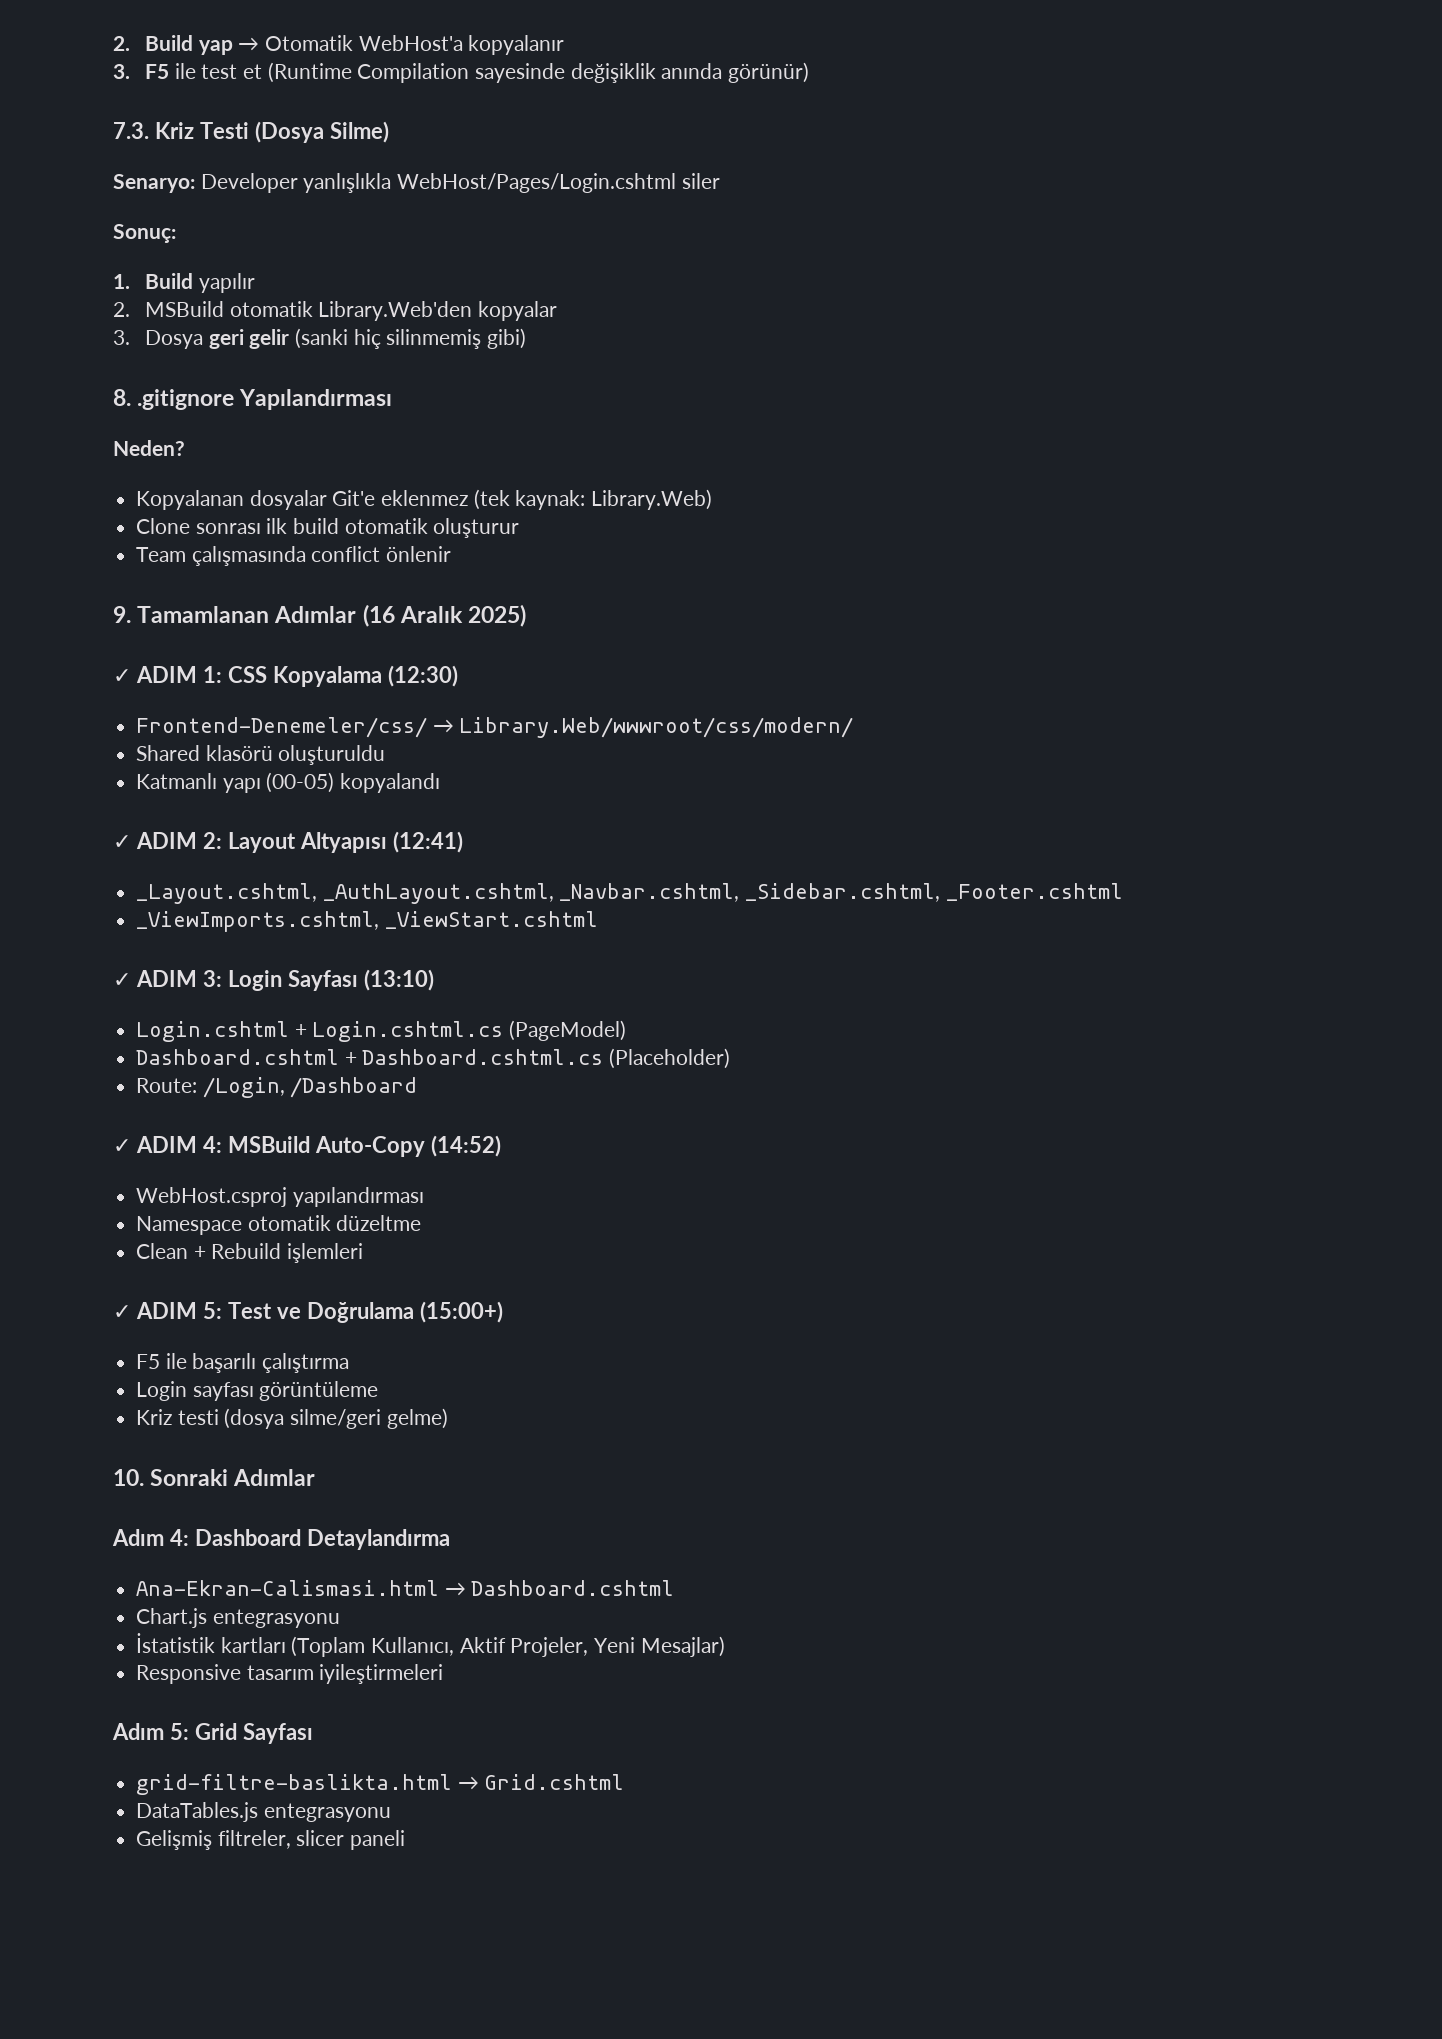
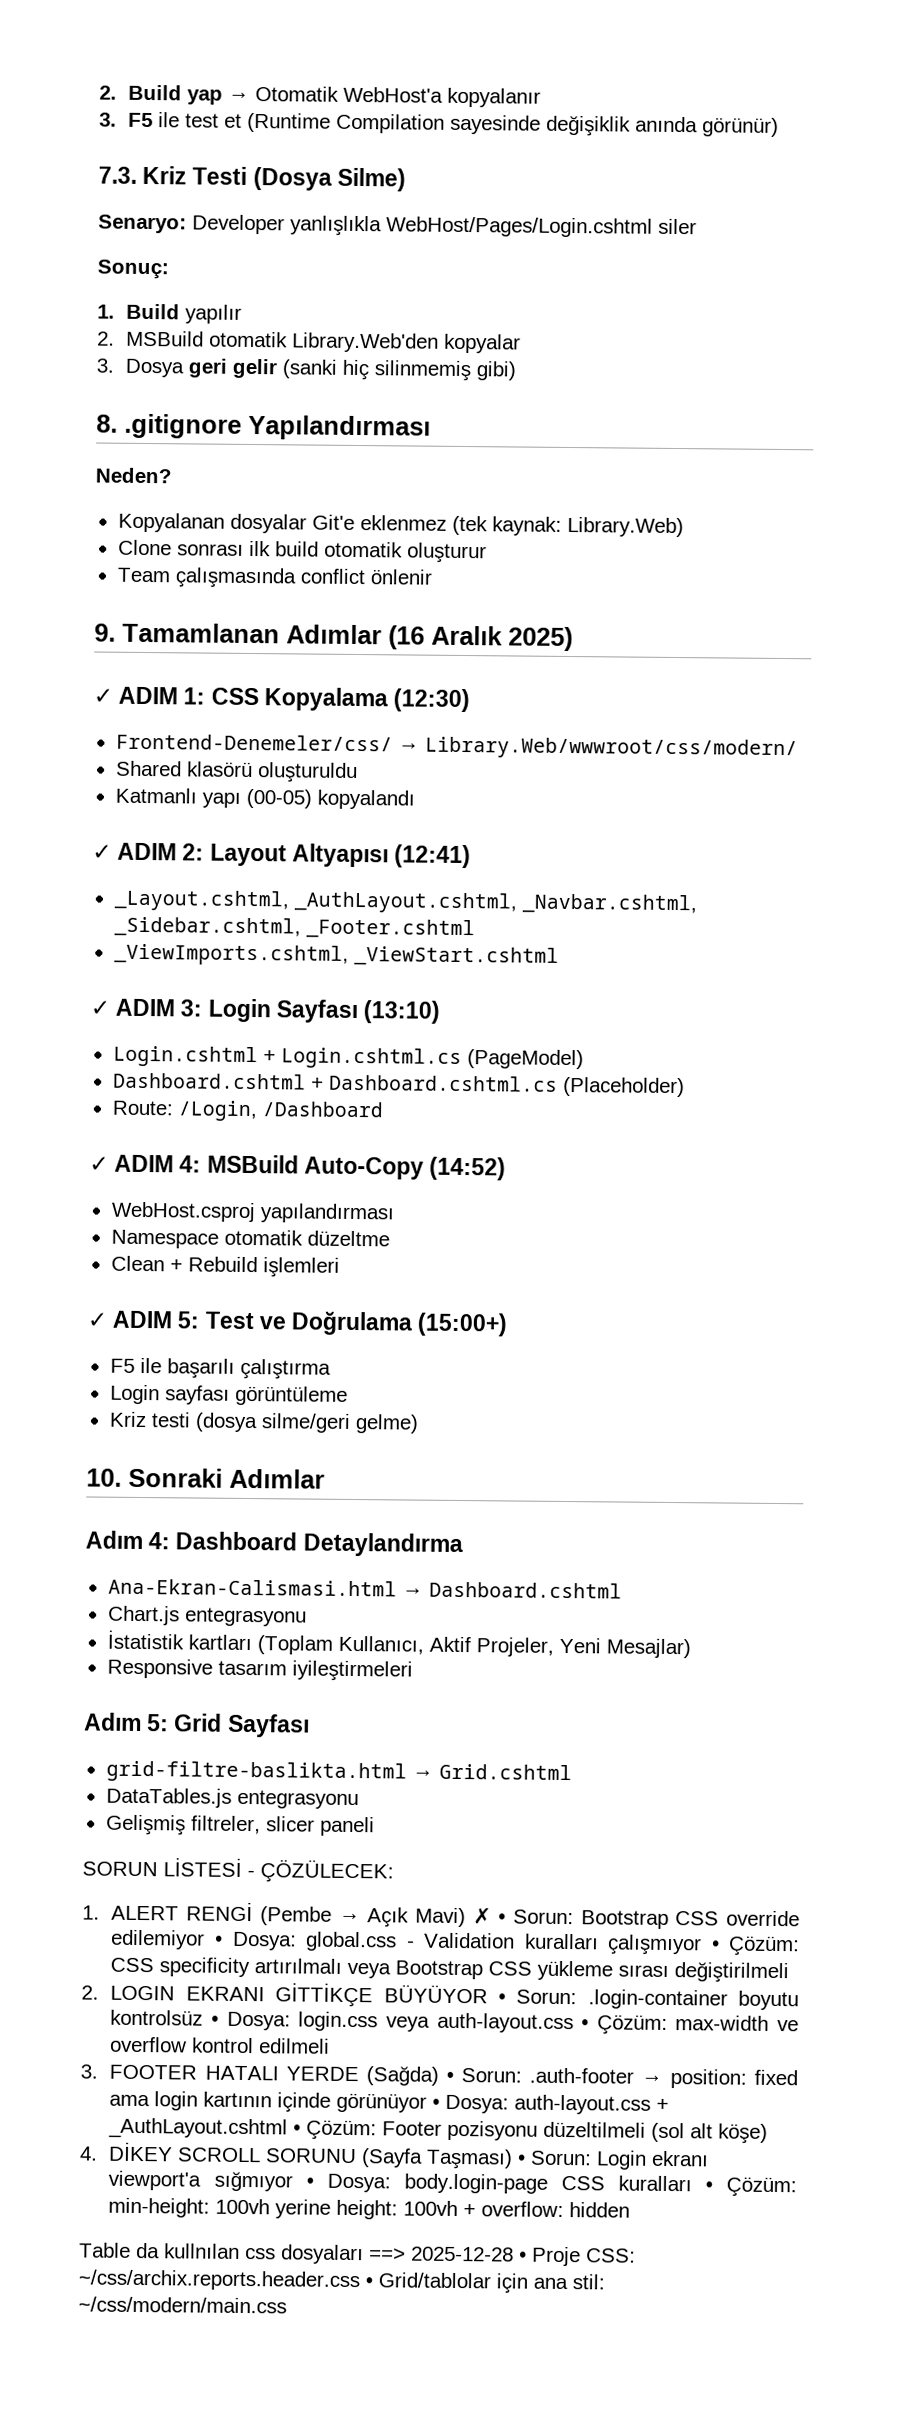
+ SORUN LİSTESİ - ÇÖZÜLECEK:
+ 1. ALERT RENGİ (Pembe → Açık Mavi) ✗ • Sorun: Bootstrap CSS override edilemiyor • Dosya: global.css - Validation kuralları çalışmıyor • Çözüm: CSS specificity artırılmalı veya Bootstrap CSS yükleme sırası değiştirilmeli
+ 2. LOGIN EKRANI GİTTİKÇE BÜYÜYOR • Sorun: .login-container boyutu kontrolsüz • Dosya: login.css veya auth-layout.css • Çözüm: max-width ve overflow kontrol edilmeli
+ 3. FOOTER HATALI YERDE (Sağda) • Sorun: .auth-footer → position: fixed ama login kartının içinde görünüyor • Dosya: auth-layout.css + _AuthLayout.cshtml • Çözüm: Footer pozisyonu düzeltilmeli (sol alt köşe)
+ 4. DİKEY SCROLL SORUNU (Sayfa Taşması) • Sorun: Login ekranı viewport'a sığmıyor • Dosya: body.login-page CSS kuralları • Çözüm: min-height: 100vh yerine height: 100vh + overflow: hidden
+ Table da kullnılan css dosyaları ==> 2025-12-28 • Proje CSS: ~/css/archix.reports.header.css • Grid/tablolar için ana stil: ~/css/modern/main.css

